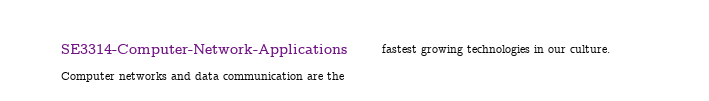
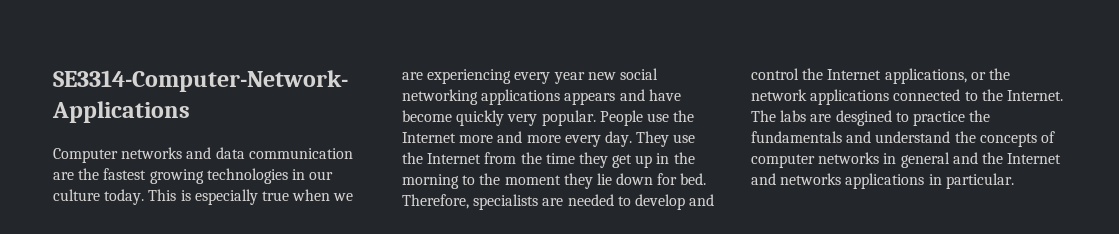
- Computer networks and data communication are the fastest growing technologies in our culture.
+ Computer networks and data communication are the fastest growing technologies in our culture today. This is especially true when we are experiencing every year new social networking applications appears and have become quickly very popular. People use the Internet more and more every day. They use the Internet from the time they get up in the morning to the moment they lie down for bed. Therefore, specialists are needed to develop and control the Internet applications, or the network applications connected to the Internet. The labs are desgined to practice the fundamentals and understand the concepts of computer networks in general and the Internet and networks applications in particular.

